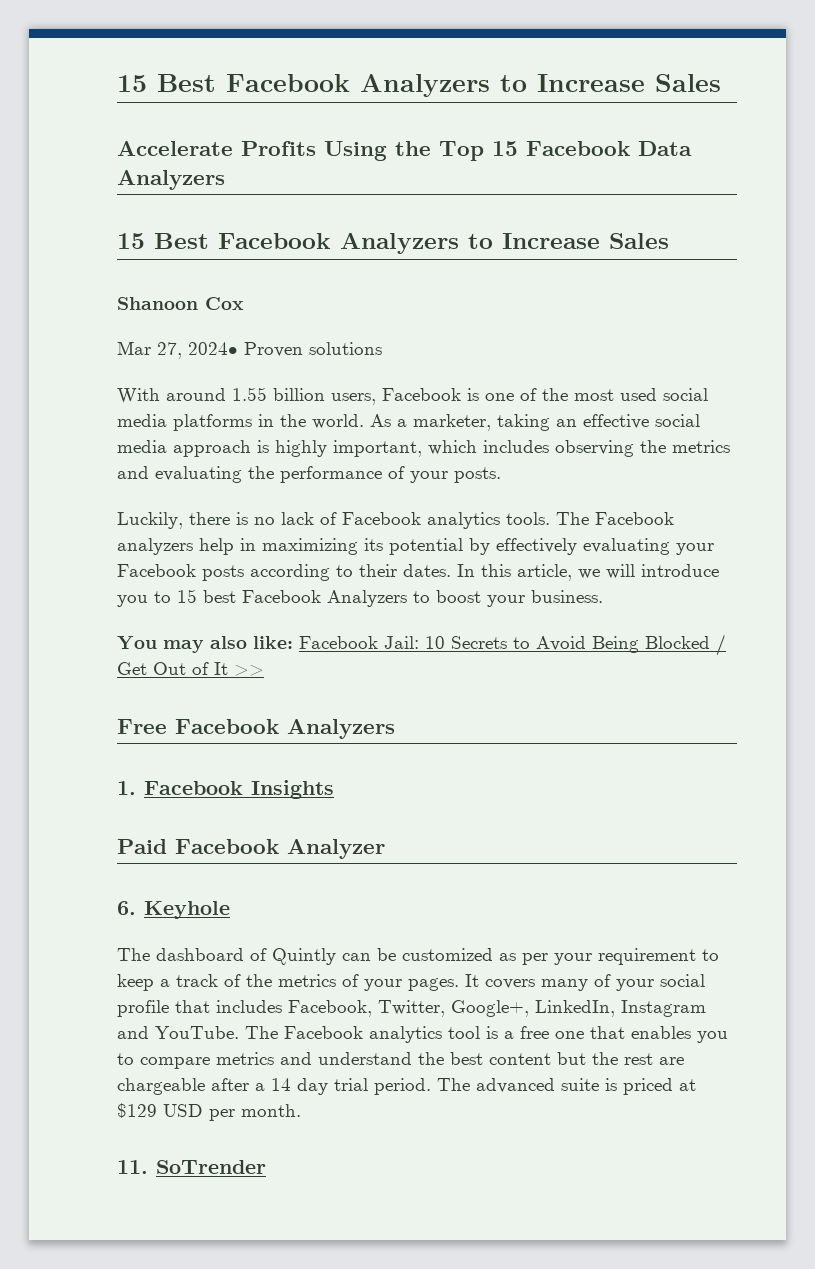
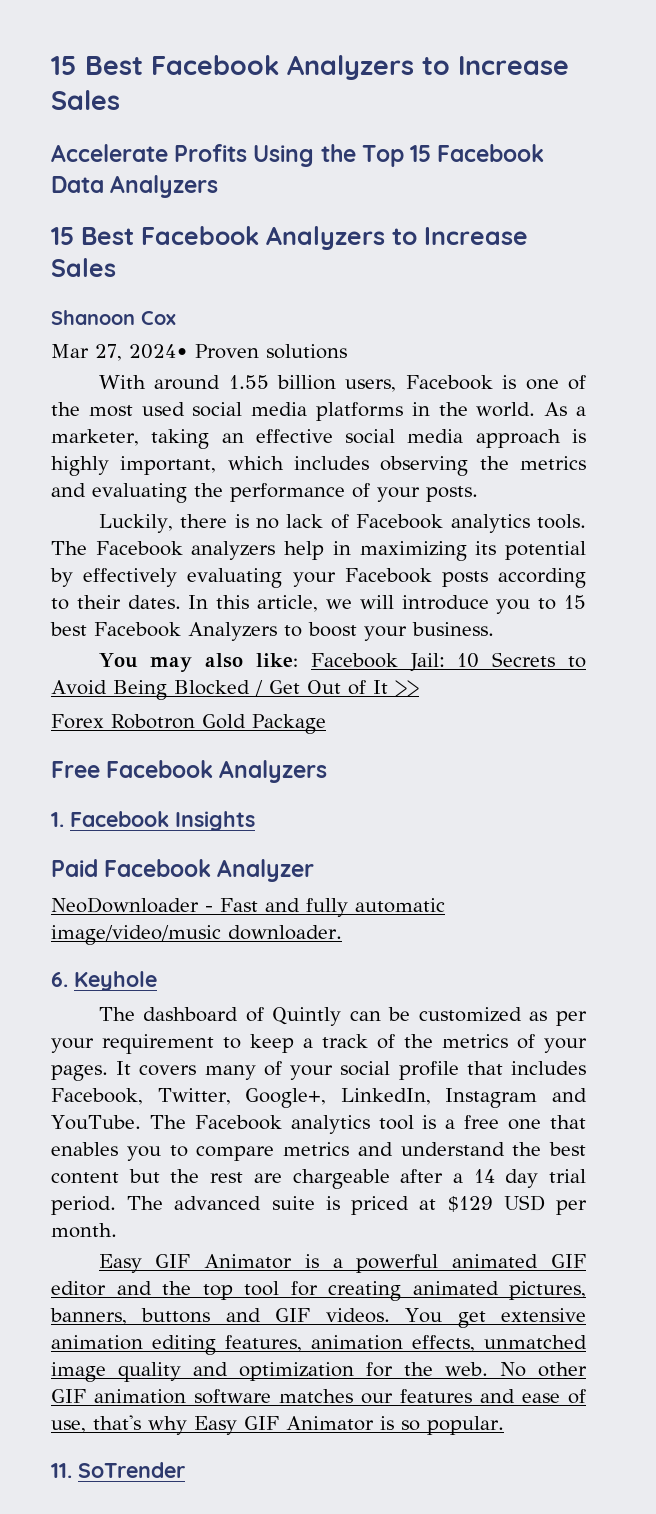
+ Forex Robotron Gold Package
+ NeoDownloader - Fast and fully automatic image/video/music downloader.
+ Easy GIF Animator is a powerful animated GIF editor and the top tool for creating animated pictures, banners, buttons and GIF videos. You get extensive animation editing features, animation effects, unmatched image quality and optimization for the web. No other GIF animation software matches our features and ease of use, that's why Easy GIF Animator is so popular.

